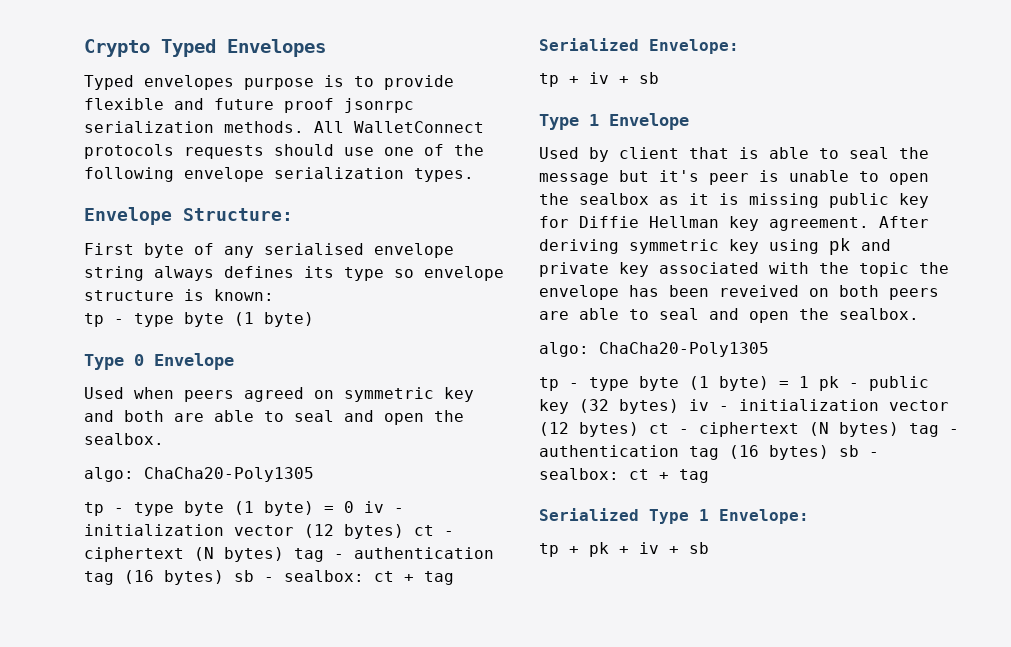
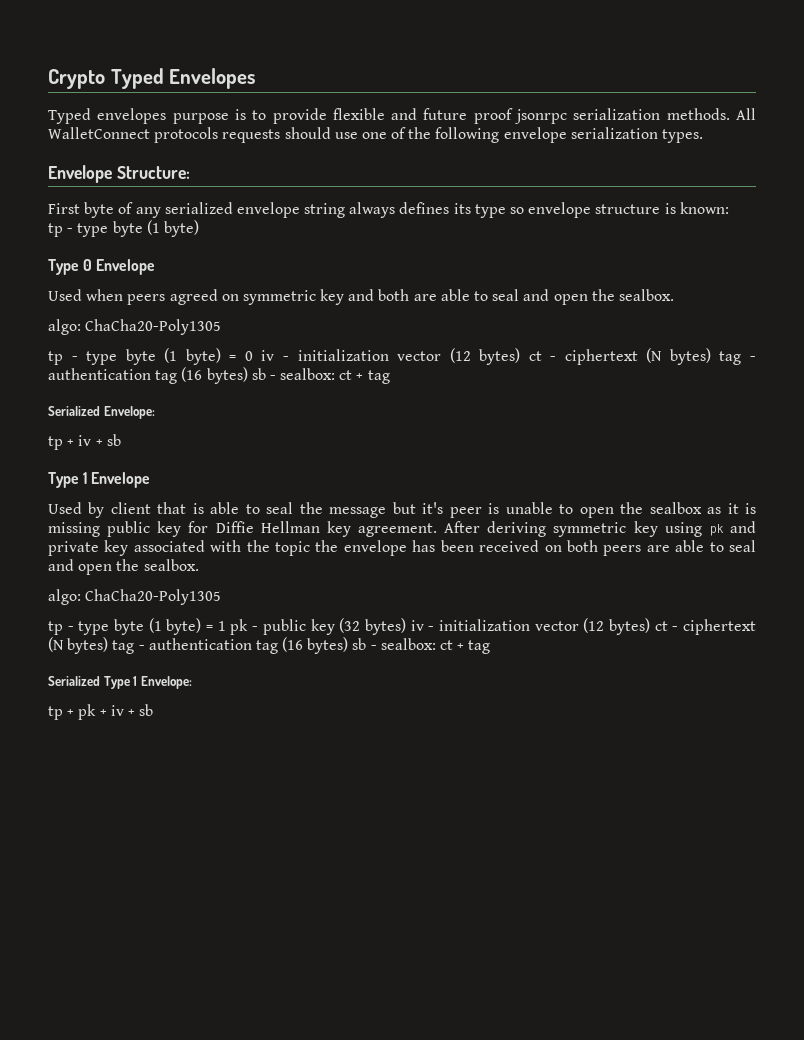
- First byte of any serialised envelope string always defines its type so envelope structure is known:
+ First byte of any serialized envelope string always defines its type so envelope structure is known:
- After deriving symmetric key using pk and private key associated with the topic the envelope has been reveived on both peers are able to seal and open the sealbox.
+ After deriving symmetric key using pk and private key associated with the topic the envelope has been received on both peers are able to seal and open the sealbox.

